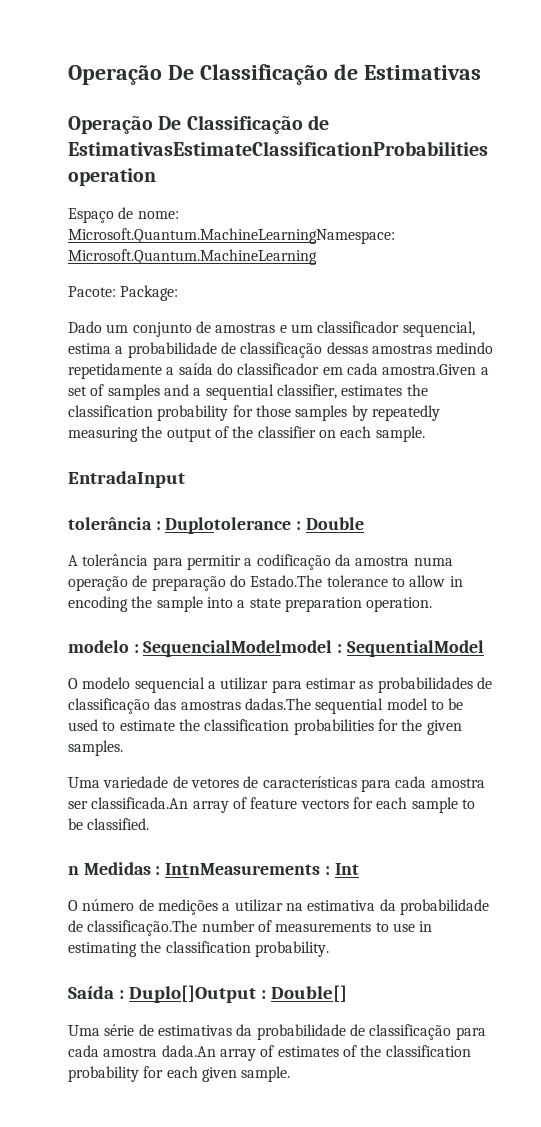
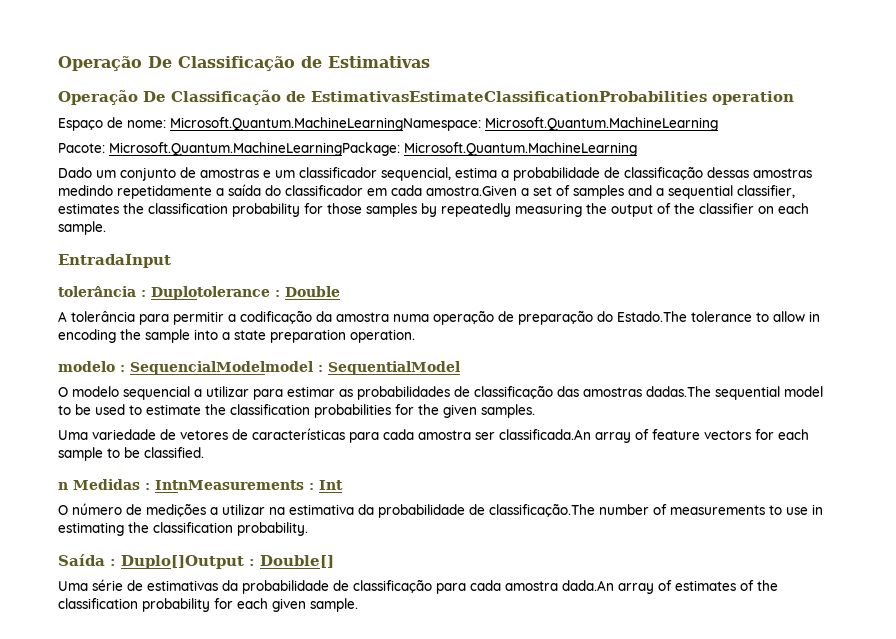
- Pacote: Package:
+ Pacote: Microsoft.Quantum.MachineLearningPackage: Microsoft.Quantum.MachineLearning

